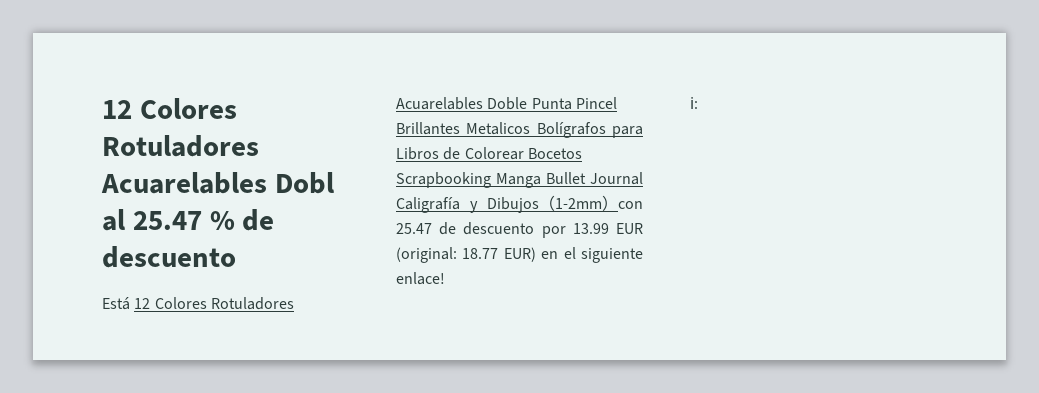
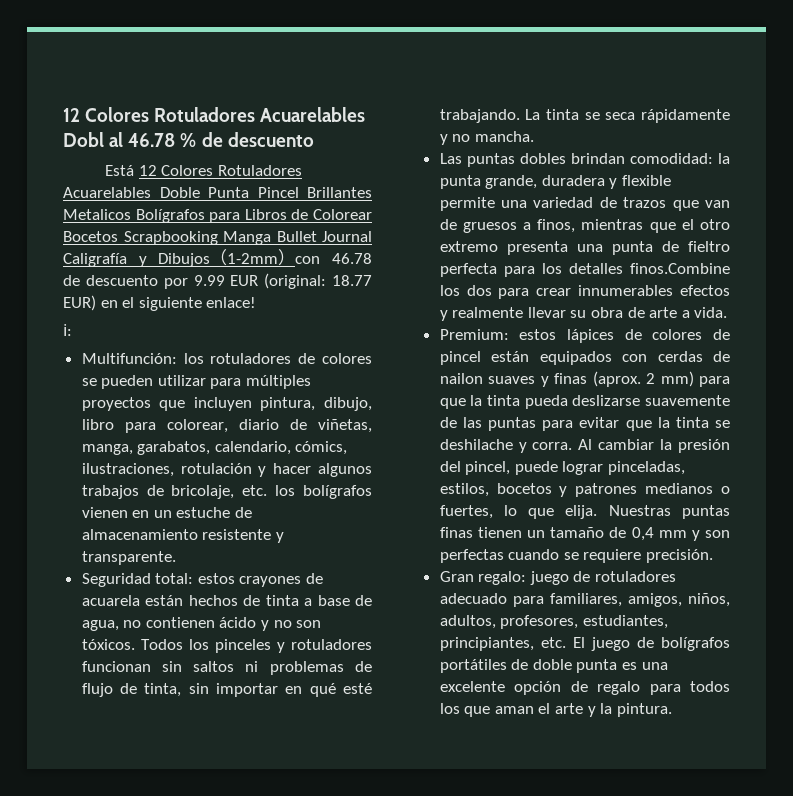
- 12 Colores Rotuladores Acuarelables Dobl al 25.47 % de descuento
+ 12 Colores Rotuladores Acuarelables Dobl al 46.78 % de descuento
- Está 12 Colores Rotuladores Acuarelables Doble Punta Pincel Brillantes Metalicos Bolígrafos para Libros de Colorear Bocetos Scrapbooking Manga Bullet Journal Caligrafía y Dibujos（1-2mm）con 25.47 de descuento por 13.99 EUR (original: 18.77 EUR) en el siguiente enlace!
+ Está 12 Colores Rotuladores Acuarelables Doble Punta Pincel Brillantes Metalicos Bolígrafos para Libros de Colorear Bocetos Scrapbooking Manga Bullet Journal Caligrafía y Dibujos（1-2mm）con 46.78 de descuento por 9.99 EUR (original: 18.77 EUR) en el siguiente enlace!
+ Multifunción: los rotuladores de colores se pueden utilizar para múltiples proyectos que incluyen pintura, dibujo, libro para colorear, diario de viñetas, manga, garabatos, calendario, cómics, ilustraciones, rotulación y hacer algunos trabajos de bricolaje, etc. los bolígrafos vienen en un estuche de almacenamiento resistente y transparente.
+ Seguridad total: estos crayones de acuarela están hechos de tinta a base de agua, no contienen ácido y no son tóxicos. Todos los pinceles y rotuladores funcionan sin saltos ni problemas de flujo de tinta, sin importar en qué esté trabajando. La tinta se seca rápidamente y no mancha.
+ Las puntas dobles brindan comodidad: la punta grande, duradera y flexible permite una variedad de trazos que van de gruesos a finos, mientras que el otro extremo presenta una punta de fieltro perfecta para los detalles finos.Combine los dos para crear innumerables efectos y realmente llevar su obra de arte a vida.
+ Premium: estos lápices de colores de pincel están equipados con cerdas de nailon suaves y finas (aprox. 2 mm) para que la tinta pueda deslizarse suavemente de las puntas para evitar que la tinta se deshilache y corra. Al cambiar la presión del pincel, puede lograr pinceladas, estilos, bocetos y patrones medianos o fuertes, lo que elija. Nuestras puntas finas tienen un tamaño de 0,4 mm y son perfectas cuando se requiere precisión.
+ Gran regalo: juego de rotuladores adecuado para familiares, amigos, niños, adultos, profesores, estudiantes, principiantes, etc. El juego de bolígrafos portátiles de doble punta es una excelente opción de regalo para todos los que aman el arte y la pintura.

